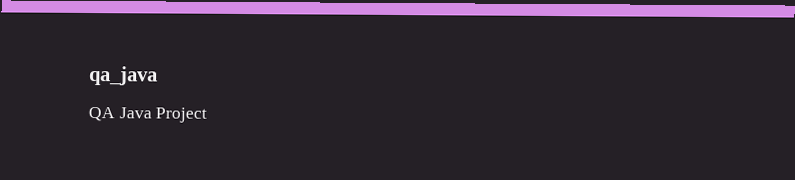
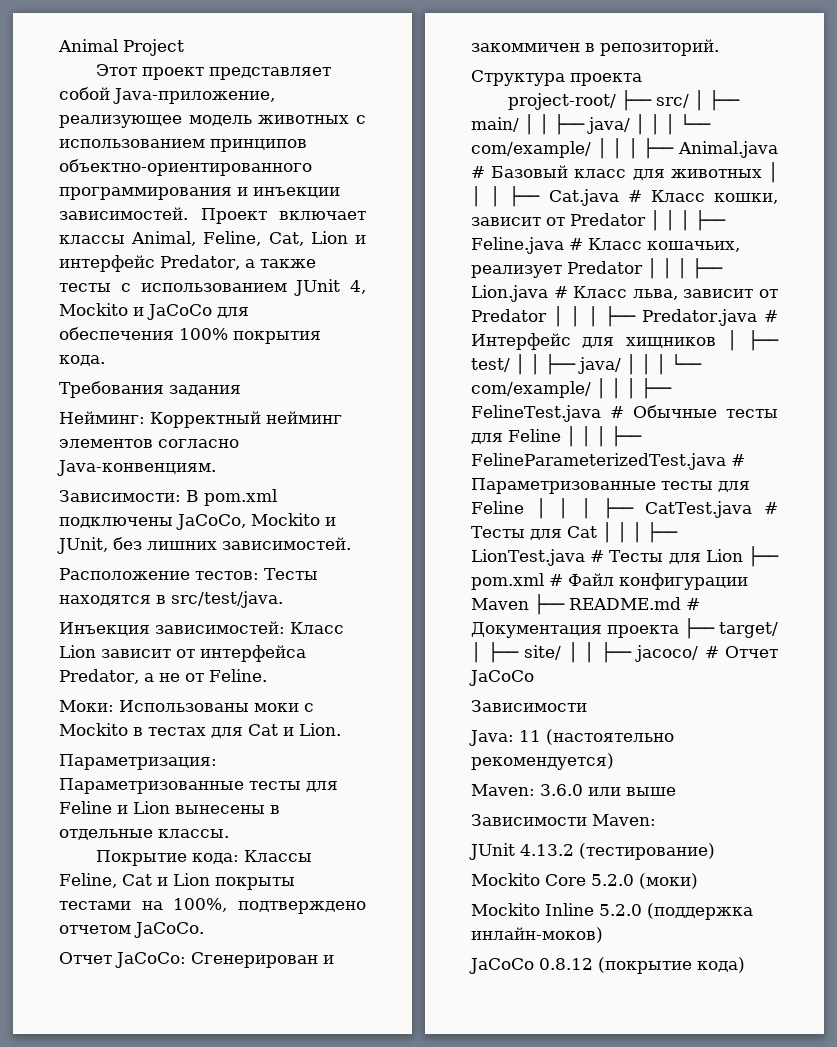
- qa_java
- QA Java Project
+ Animal Project
+ Этот проект представляет собой Java-приложение, реализующее модель животных с использованием принципов объектно-ориентированного программирования и инъекции зависимостей. Проект включает классы Animal, Feline, Cat, Lion и интерфейс Predator, а также тесты с использованием JUnit 4, Mockito и JaCoCo для обеспечения 100% покрытия кода.
+ Требования задания
+ Нейминг: Корректный нейминг элементов согласно Java-конвенциям.
+ Зависимости: В pom.xml подключены JaCoCo, Mockito и JUnit, без лишних зависимостей.
+ Расположение тестов: Тесты находятся в src/test/java.
+ Инъекция зависимостей: Класс Lion зависит от интерфейса Predator, а не от Feline.
+ Моки: Использованы моки с Mockito в тестах для Cat и Lion.
+ Параметризация: Параметризованные тесты для Feline и Lion вынесены в отдельные классы.
+ Покрытие кода: Классы Feline, Cat и Lion покрыты тестами на 100%, подтверждено отчетом JaCoCo.
+ Отчет JaCoCo: Сгенерирован и закоммичен в репозиторий.
+ Структура проекта
+ project-root/ ├── src/ │ ├── main/ │ │ ├── java/ │ │ │ └── com/example/ │ │ │ ├── Animal.java # Базовый класс для животных │ │ │ ├── Cat.java # Класс кошки, зависит от Predator │ │ │ ├── Feline.java # Класс кошачьих, реализует Predator │ │ │ ├── Lion.java # Класс льва, зависит от Predator │ │ │ ├── Predator.java # Интерфейс для хищников │ ├── test/ │ │ ├── java/ │ │ │ └── com/example/ │ │ │ ├── FelineTest.java # Обычные тесты для Feline │ │ │ ├── FelineParameterizedTest.java # Параметризованные тесты для Feline │ │ │ ├── CatTest.java # Тесты для Cat │ │ │ ├── LionTest.java # Тесты для Lion ├── pom.xml # Файл конфигурации Maven ├── README.md # Документация проекта ├── target/ │ ├── site/ │ │ ├── jacoco/ # Отчет JaCoCo
+ Зависимости
+ Java: 11 (настоятельно рекомендуется)
+ Maven: 3.6.0 или выше
+ Зависимости Maven:
+ JUnit 4.13.2 (тестирование)
+ Mockito Core 5.2.0 (моки)
+ Mockito Inline 5.2.0 (поддержка инлайн-моков)
+ JaCoCo 0.8.12 (покрытие кода)

